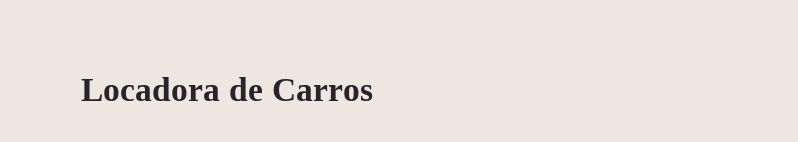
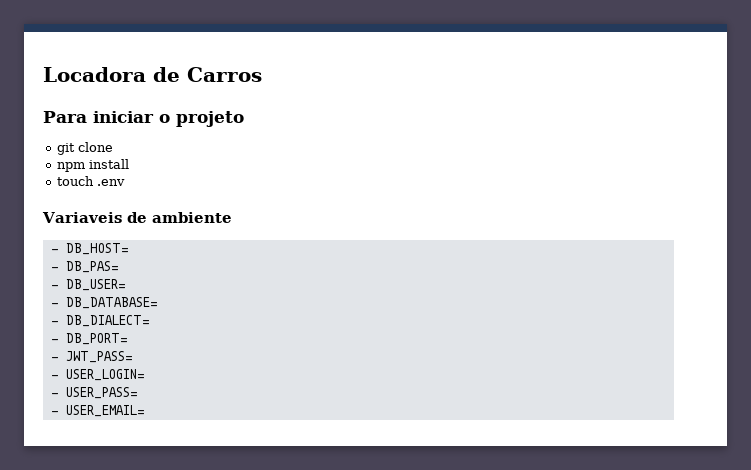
+ Para iniciar o projeto
+ git clone
+ npm install
+ touch .env
+ Variaveis de ambiente
+ - DB_HOST=
+ - DB_PAS=
+ - DB_USER=
+ - DB_DATABASE=
+ - DB_DIALECT=
+ - DB_PORT=
+ - JWT_PASS=
+ - USER_LOGIN=
+ - USER_PASS=
+ - USER_EMAIL=

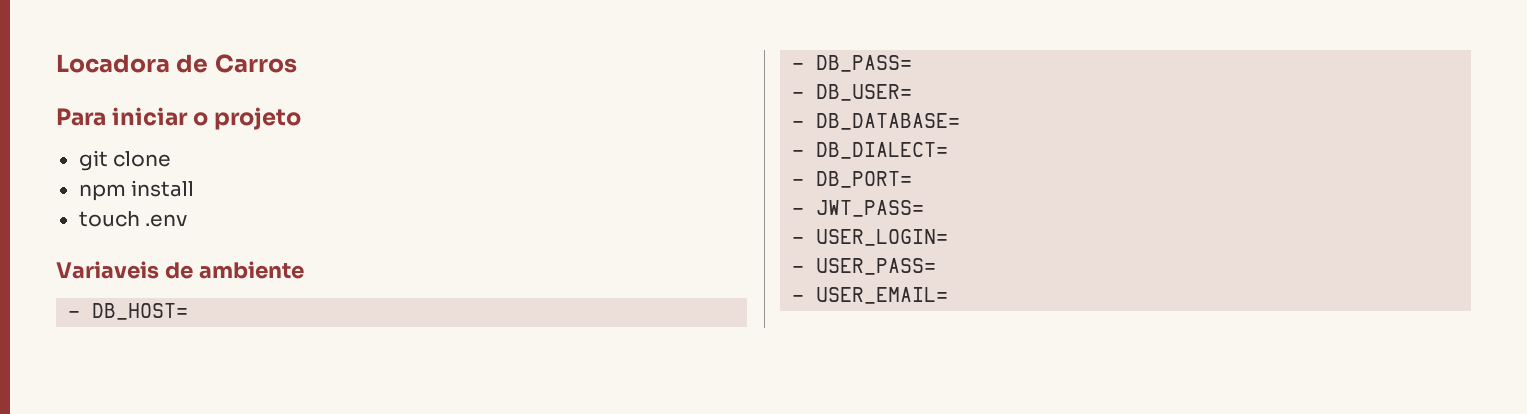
- - DB_PAS=
+ - DB_PASS=

